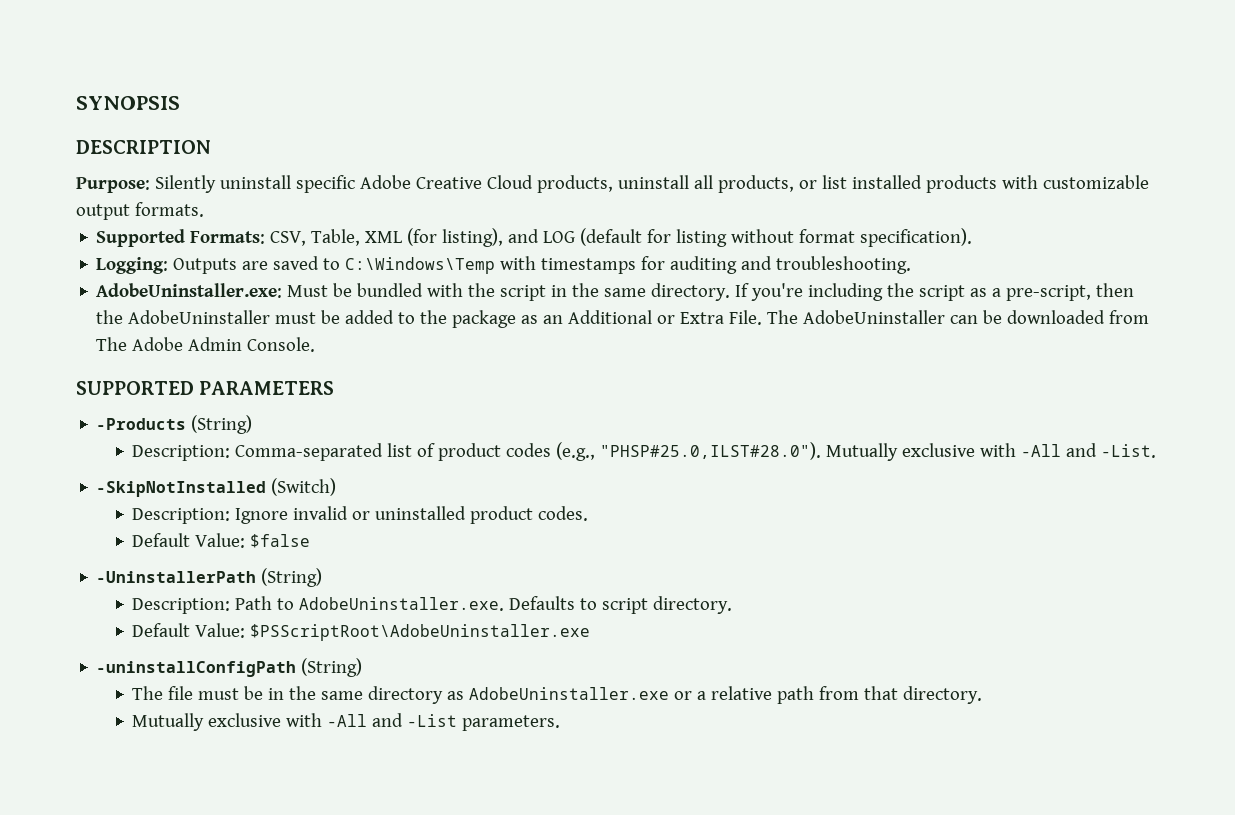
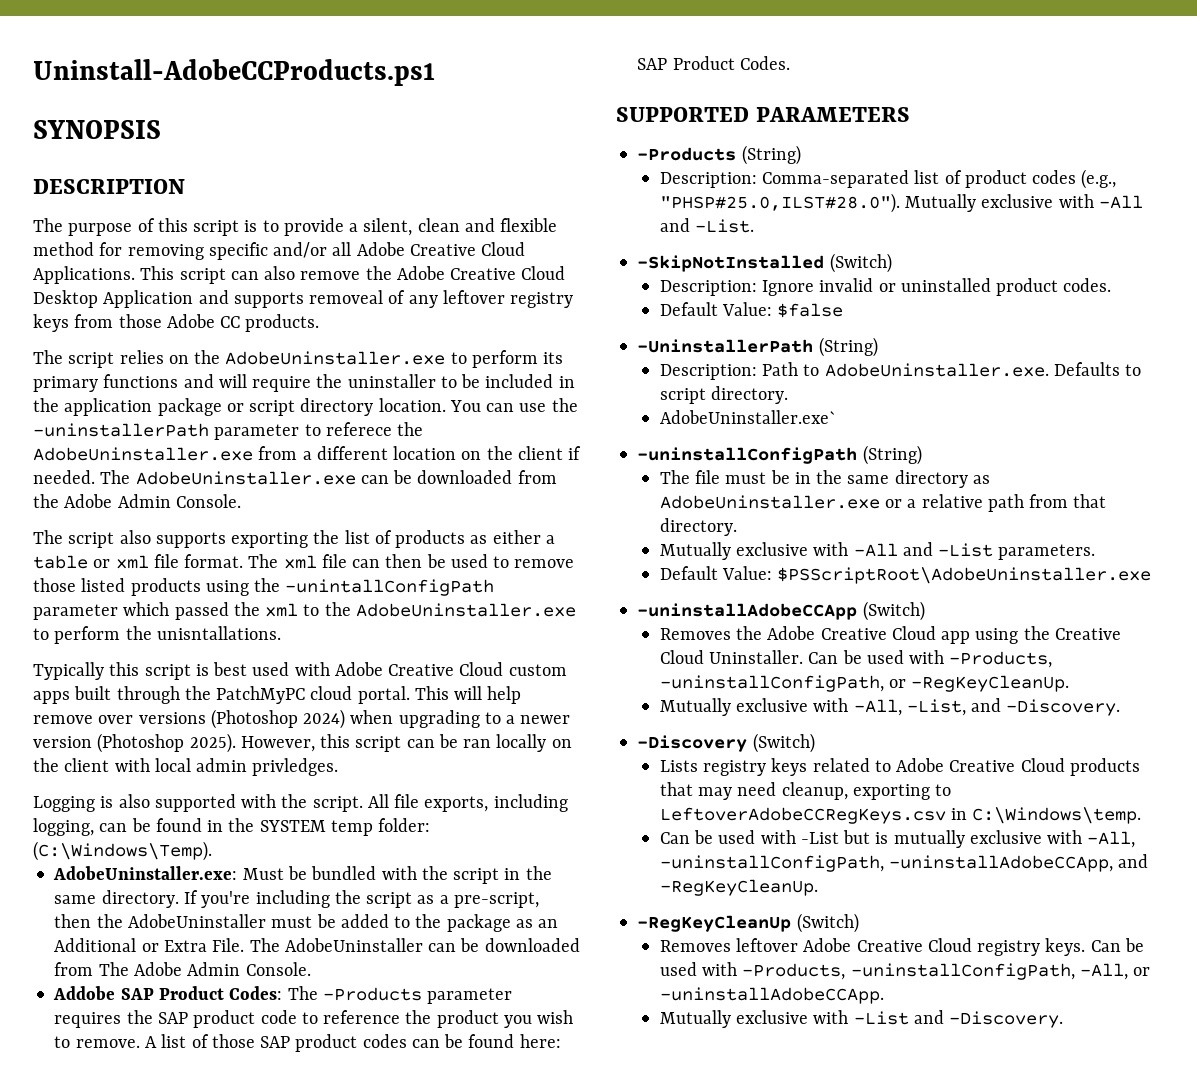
+ Uninstall-AdobeCCProducts.ps1
- Purpose: Silently uninstall specific Adobe Creative Cloud products, uninstall all products, or list installed products with customizable output formats.
- Supported Formats: CSV, Table, XML (for listing), and LOG (default for listing without format specification).
- Logging: Outputs are saved to C:\Windows\Temp with timestamps for auditing and troubleshooting.
+ The purpose of this script is to provide a silent, clean and flexible method for removing specific and/or all Adobe Creative Cloud Applications. This script can also remove the Adobe Creative Cloud Desktop Application and supports removeal of any leftover registry keys from those Adobe CC products.
+ The script relies on the AdobeUninstaller.exe to perform its primary functions and will require the uninstaller to be included in the application package or script directory location. You can use the -uninstallerPath parameter to referece the AdobeUninstaller.exe from a different location on the client if needed. The AdobeUninstaller.exe can be downloaded from the Adobe Admin Console.
+ The script also supports exporting the list of products as either a table or xml file format. The xml file can then be used to remove those listed products using the -unintallConfigPath parameter which passed the xml to the AdobeUninstaller.exe to perform the unisntallations.
+ Typically this script is best used with Adobe Creative Cloud custom apps built through the PatchMyPC cloud portal. This will help remove over versions (Photoshop 2024) when upgrading to a newer version (Photoshop 2025). However, this script can be ran locally on the client with local admin privledges.
+ Logging is also supported with the script. All file exports, including logging, can be found in the SYSTEM temp folder: (C:\Windows\Temp).
+ Addobe SAP Product Codes: The -Products parameter requires the SAP product code to reference the product you wish to remove. A list of those SAP product codes can be found here: SAP Product Codes.
- Default Value: $PSScriptRoot\AdobeUninstaller.exe
+ AdobeUninstaller.exe`
+ Default Value: $PSScriptRoot\AdobeUninstaller.exe
+ -uninstallAdobeCCApp (Switch)
+ Removes the Adobe Creative Cloud app using the Creative Cloud Uninstaller. Can be used with -Products, -uninstallConfigPath, or -RegKeyCleanUp.
+ Mutually exclusive with -All, -List, and -Discovery.
+ -Discovery (Switch)
+ Lists registry keys related to Adobe Creative Cloud products that may need cleanup, exporting to LeftoverAdobeCCRegKeys.csv in C:\Windows\temp.
+ Can be used with -List but is mutually exclusive with -All, -uninstallConfigPath, -uninstallAdobeCCApp, and -RegKeyCleanUp.
+ -RegKeyCleanUp (Switch)
+ Removes leftover Adobe Creative Cloud registry keys. Can be used with -Products, -uninstallConfigPath, -All, or -uninstallAdobeCCApp.
+ Mutually exclusive with -List and -Discovery.

